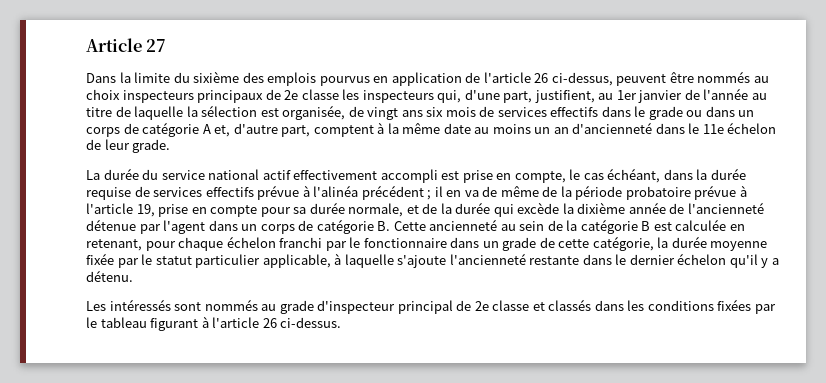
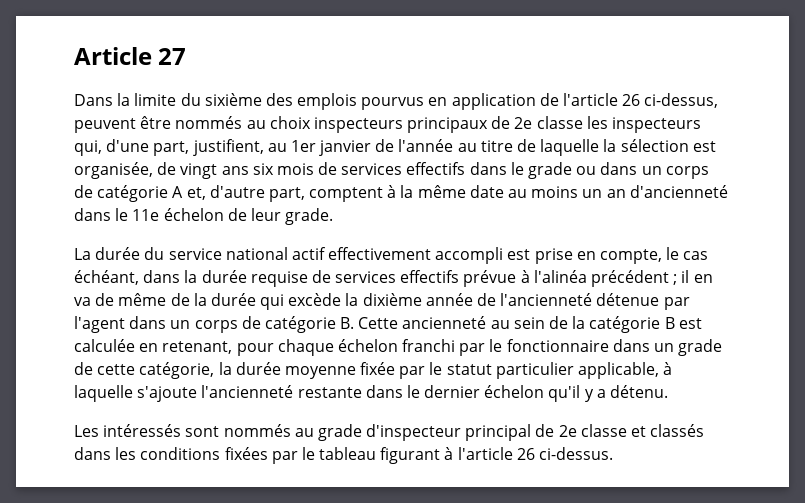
- il en va de même de la période probatoire prévue à l'article 19, prise en compte pour sa durée normale, et de la durée qui excède la dixième année de l'ancienneté détenue par l'agent dans un corps de catégorie B. Cette ancienneté au sein de la catégorie B est calculée en retenant, pour chaque échelon franchi par le fonctionnaire dans un grade de cette catégorie, la durée moyenne fixée par le statut particulier applicable, à laquelle s'ajoute l'ancienneté restante dans le dernier échelon qu'il y a détenu.
+ il en va de même de la durée qui excède la dixième année de l'ancienneté détenue par l'agent dans un corps de catégorie B. Cette ancienneté au sein de la catégorie B est calculée en retenant, pour chaque échelon franchi par le fonctionnaire dans un grade de cette catégorie, la durée moyenne fixée par le statut particulier applicable, à laquelle s'ajoute l'ancienneté restante dans le dernier échelon qu'il y a détenu.

